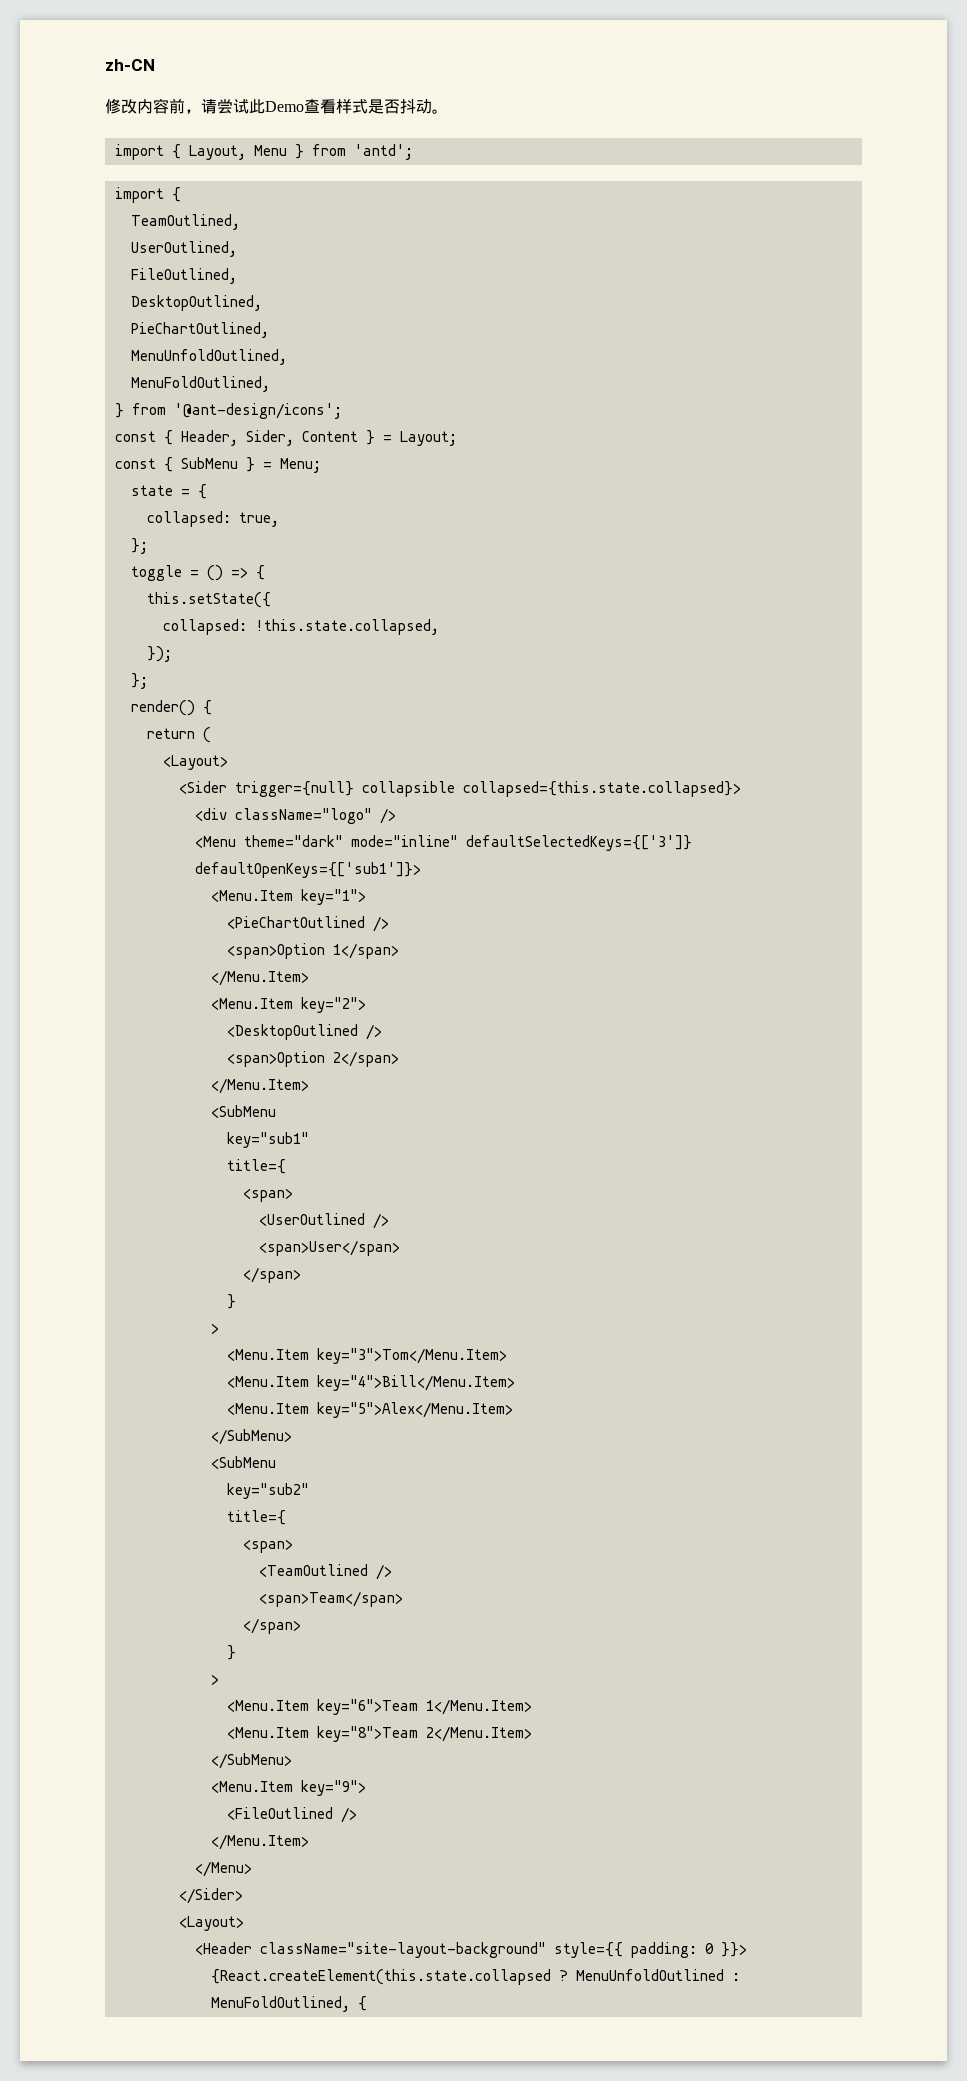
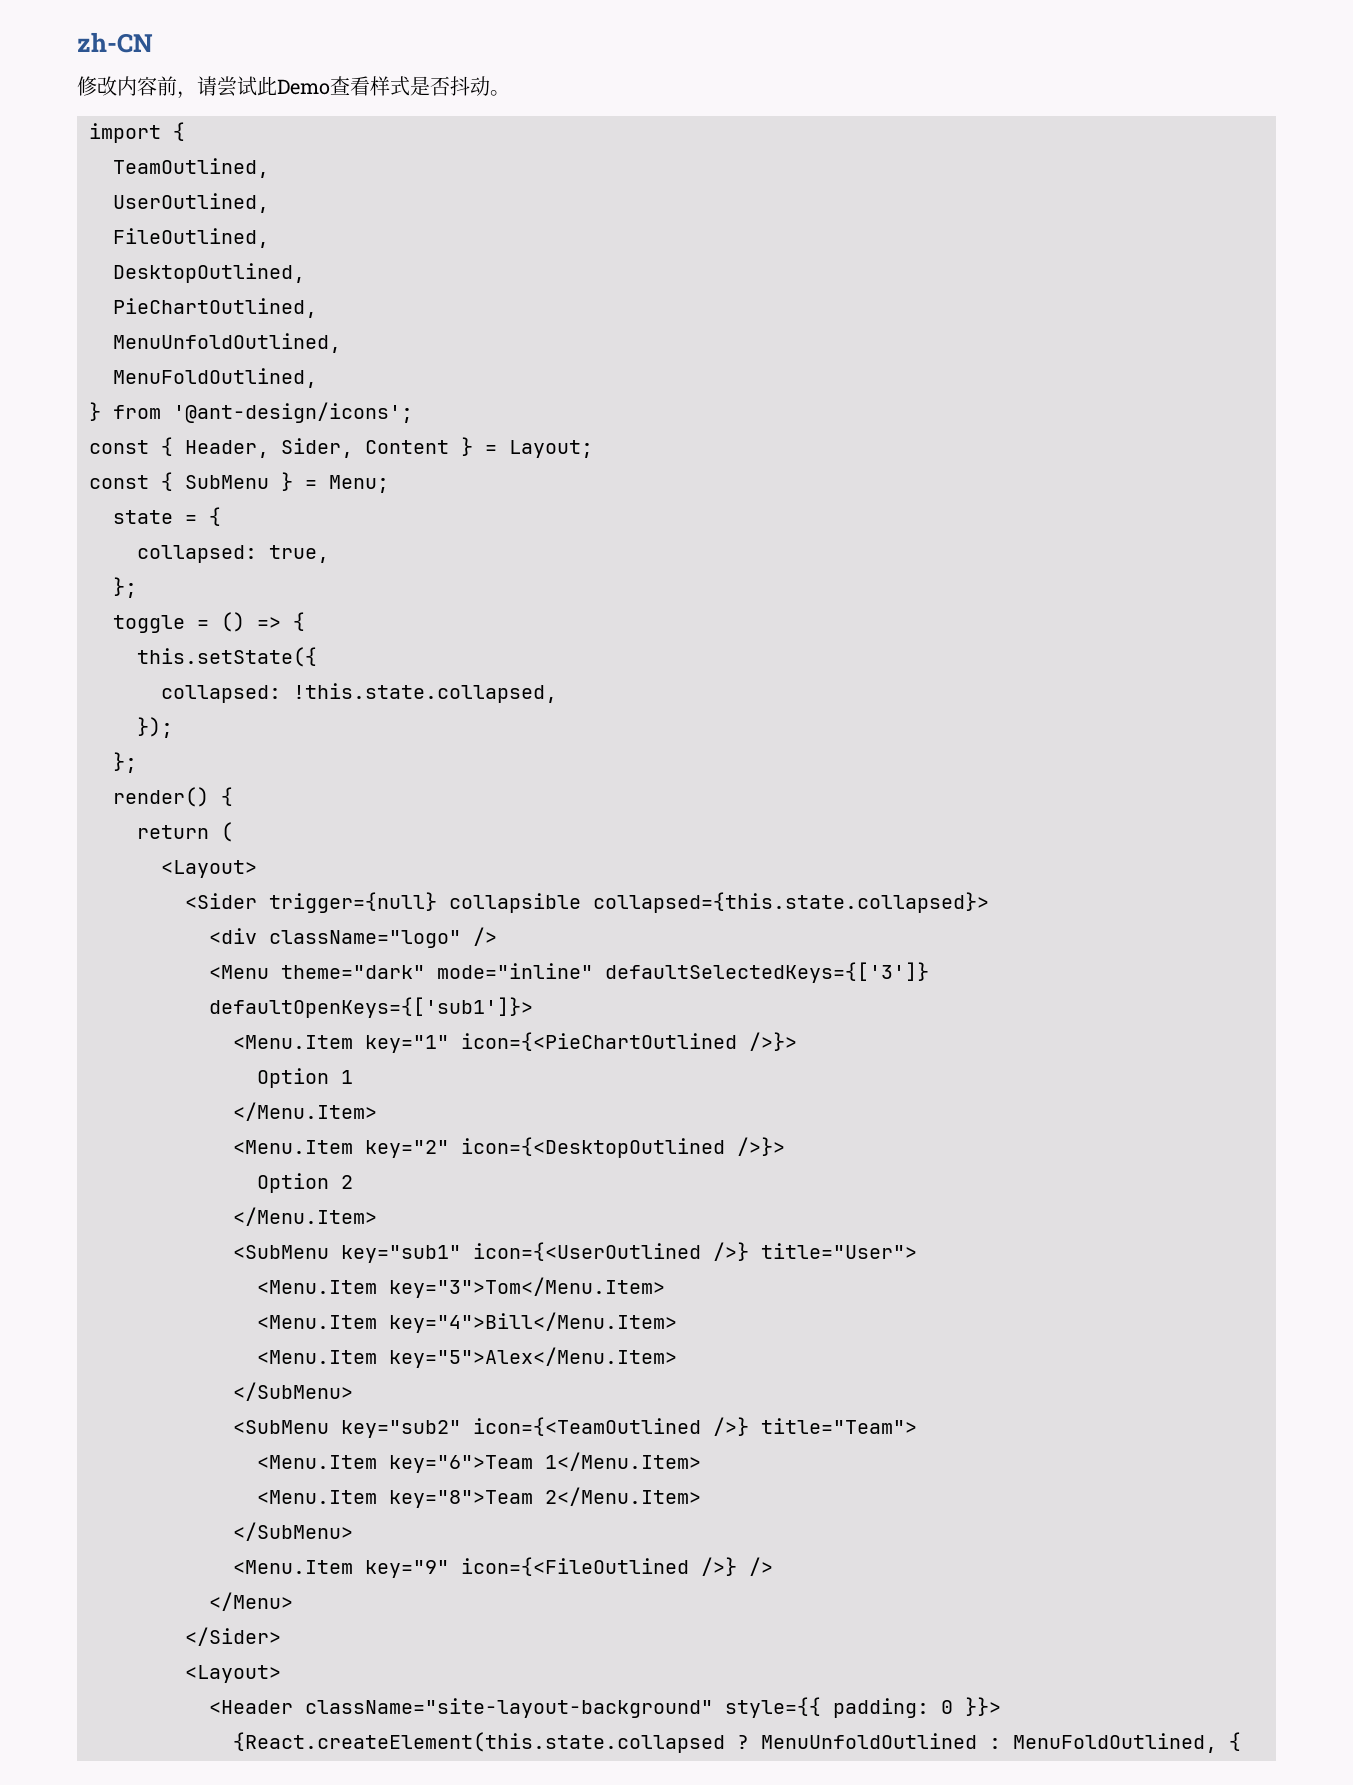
- import { Layout, Menu } from 'antd';
- <Menu.Item key="1">
- <PieChartOutlined />
- <span>Option 1</span>
+ <Menu.Item key="1" icon={<PieChartOutlined />}>
+ Option 1
  </Menu.Item>
- <Menu.Item key="2">
- <DesktopOutlined />
- <span>Option 2</span>
+ <Menu.Item key="2" icon={<DesktopOutlined />}>
+ Option 2
  </Menu.Item>
- <SubMenu
- key="sub1"
- title={
- <span>
- <UserOutlined />
- <span>User</span>
- </span>
- }
- >
+ <SubMenu key="sub1" icon={<UserOutlined />} title="User">
  <Menu.Item key="5">Alex</Menu.Item>
  </SubMenu>
- <SubMenu
- key="sub2"
- title={
- <span>
- <TeamOutlined />
- <span>Team</span>
- </span>
- }
- >
+ <SubMenu key="sub2" icon={<TeamOutlined />} title="Team">
- <Menu.Item key="9">
- <FileOutlined />
- </Menu.Item>
+ <Menu.Item key="9" icon={<FileOutlined />} />

